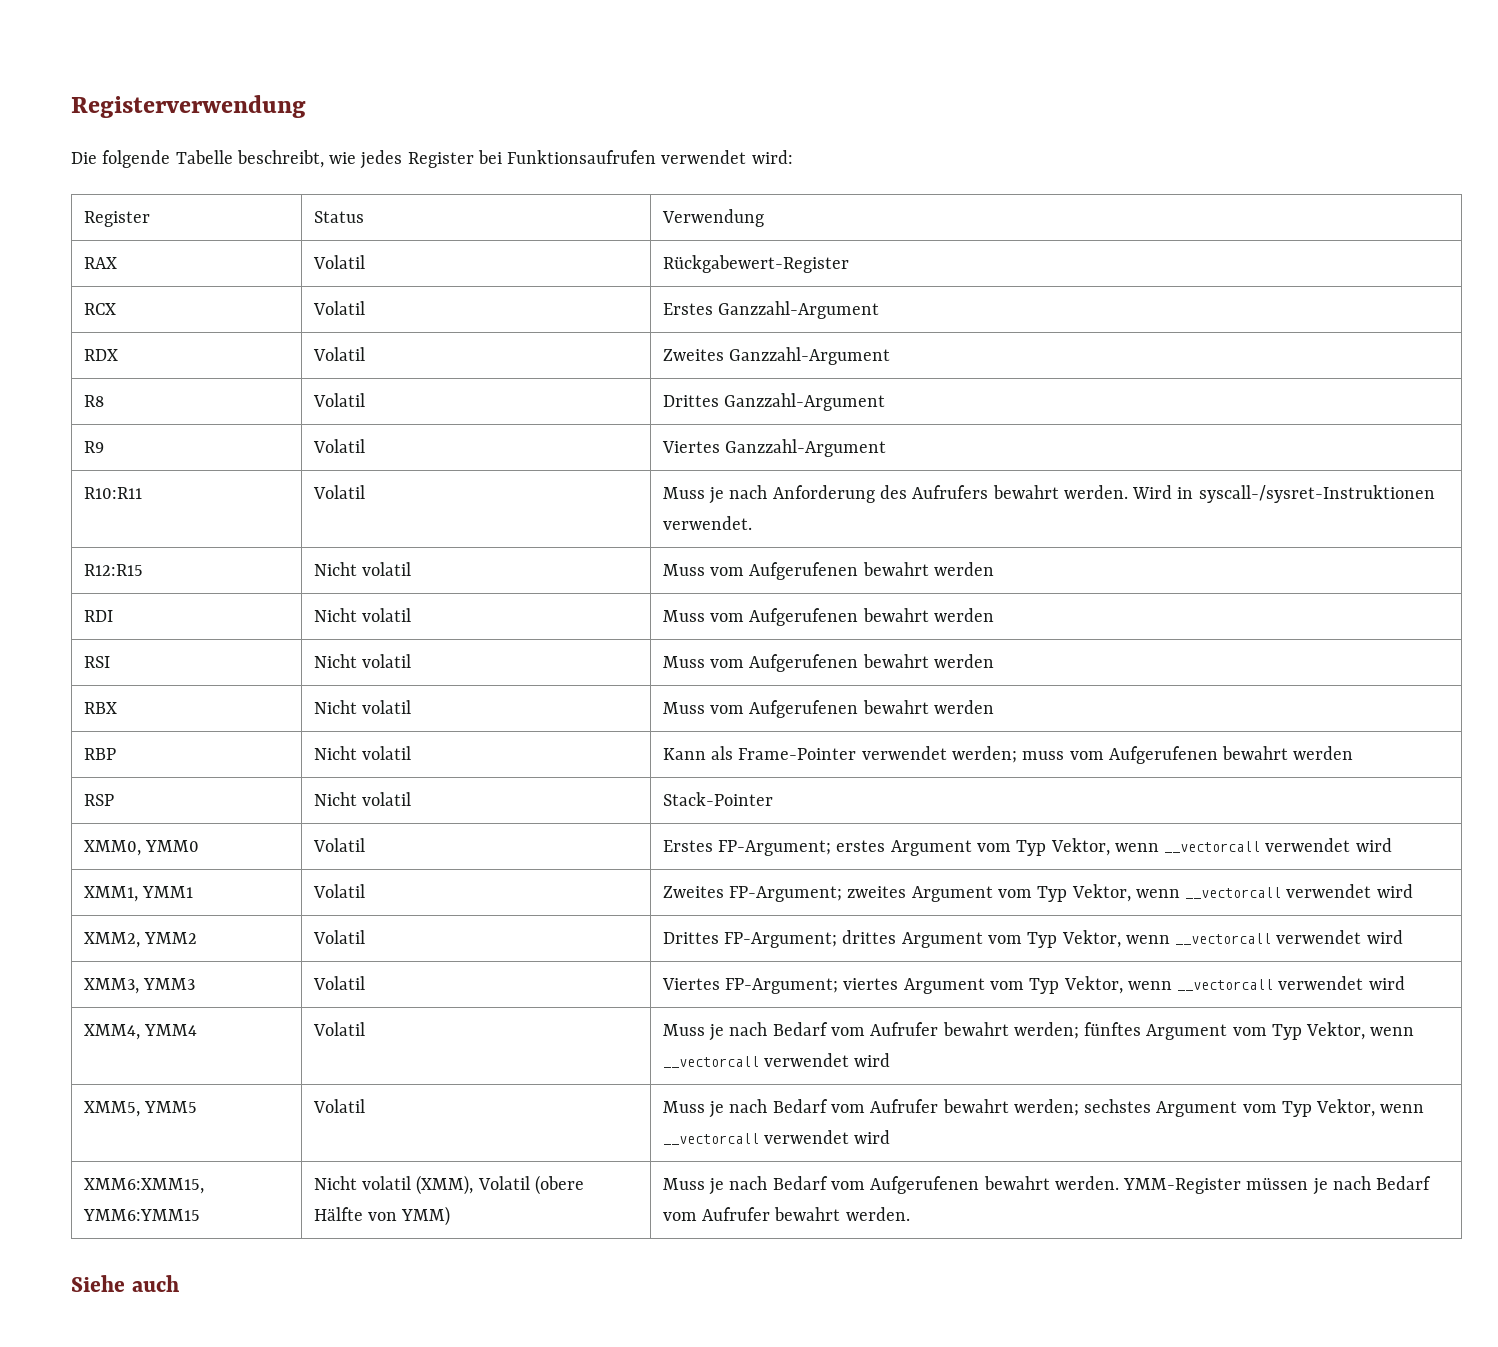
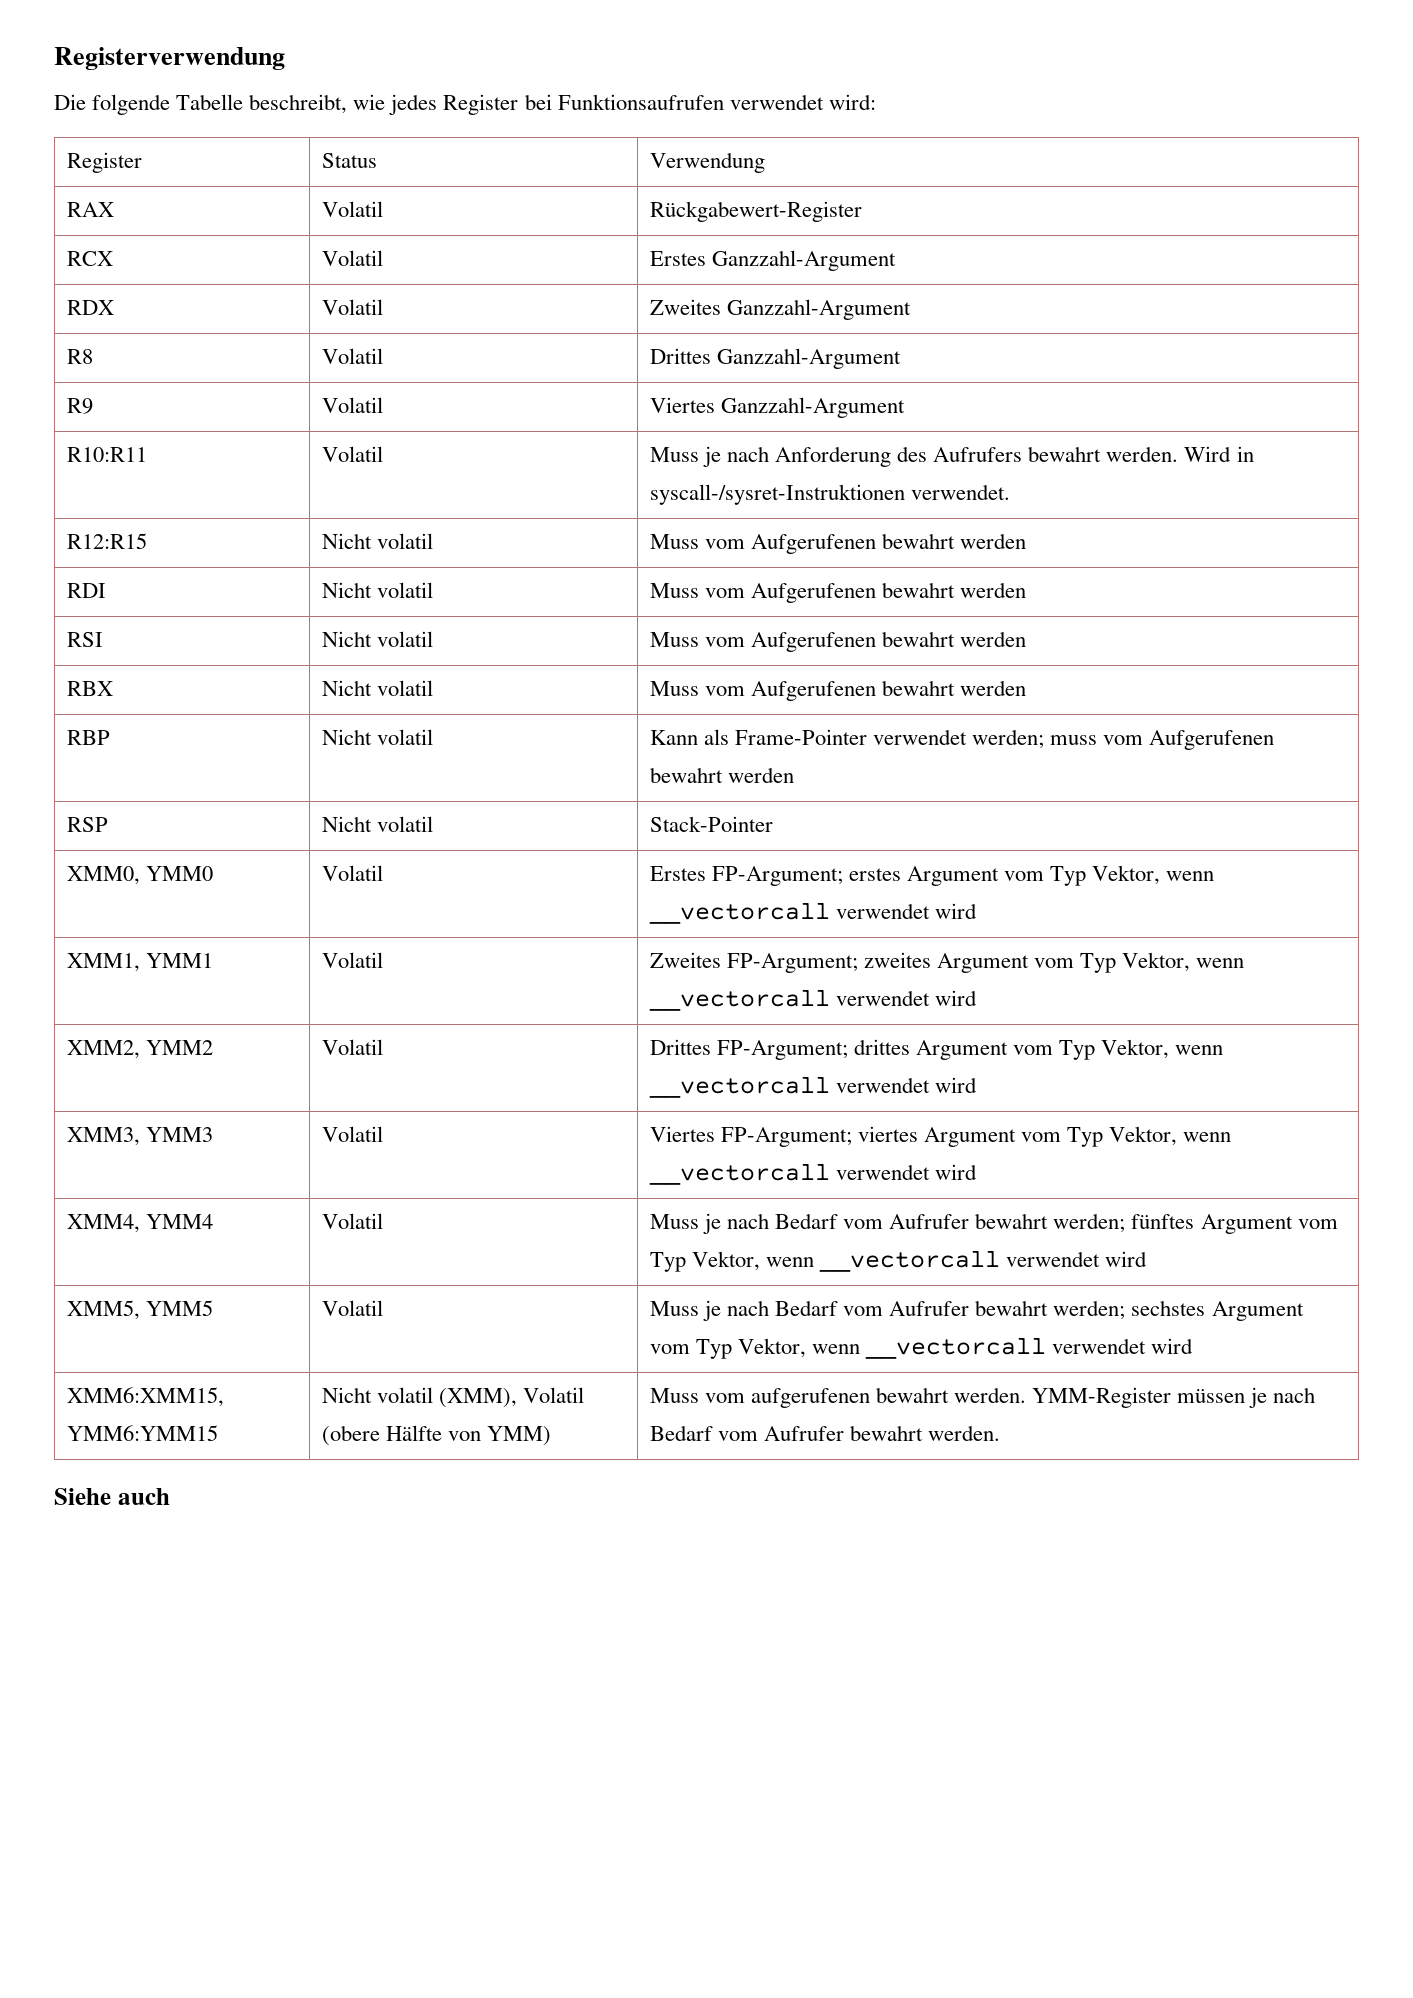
- XMM6:XMM15, YMM6:YMM15 | Nicht volatil (XMM), Volatil (obere Hälfte von YMM) | Muss je nach Bedarf vom Aufgerufenen bewahrt werden. YMM-Register müssen je nach Bedarf vom Aufrufer bewahrt werden.
+ XMM6:XMM15, YMM6:YMM15 | Nicht volatil (XMM), Volatil (obere Hälfte von YMM) | Muss vom aufgerufenen bewahrt werden. YMM-Register müssen je nach Bedarf vom Aufrufer bewahrt werden.

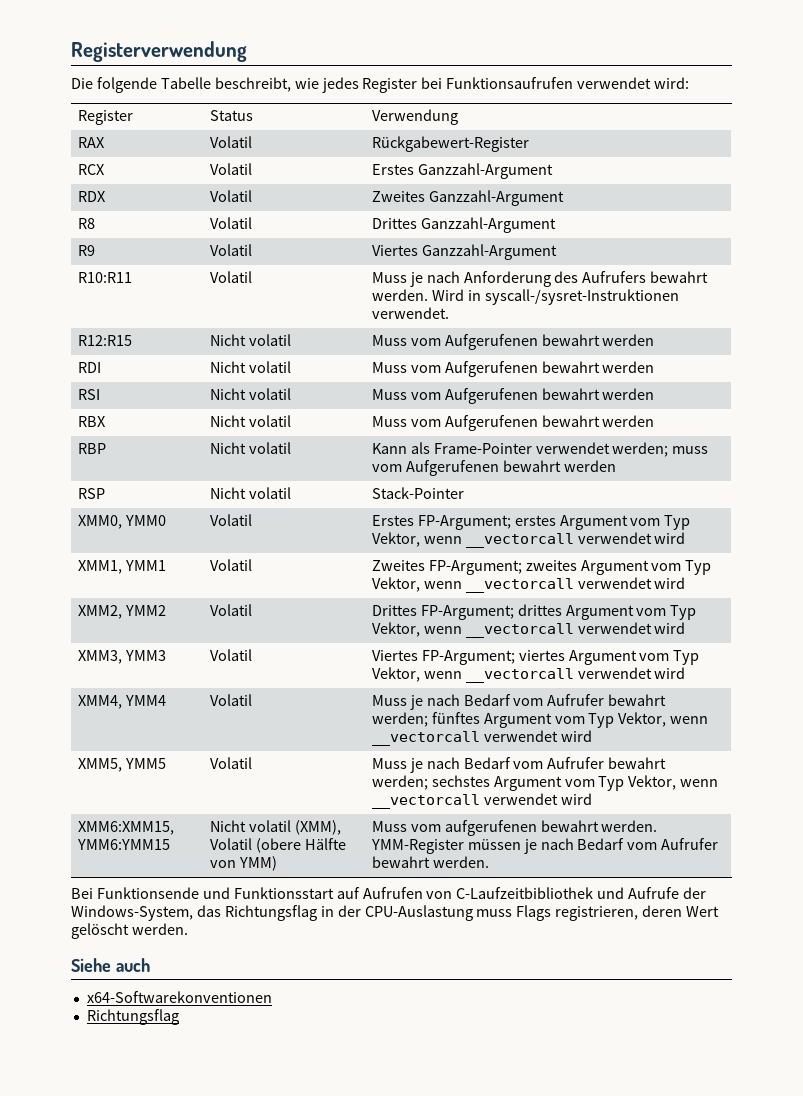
+ Bei Funktionsende und Funktionsstart auf Aufrufen von C-Laufzeitbibliothek und Aufrufe der Windows-System, das Richtungsflag in der CPU-Auslastung muss Flags registrieren, deren Wert gelöscht werden.
+ x64-Softwarekonventionen
+ Richtungsflag

